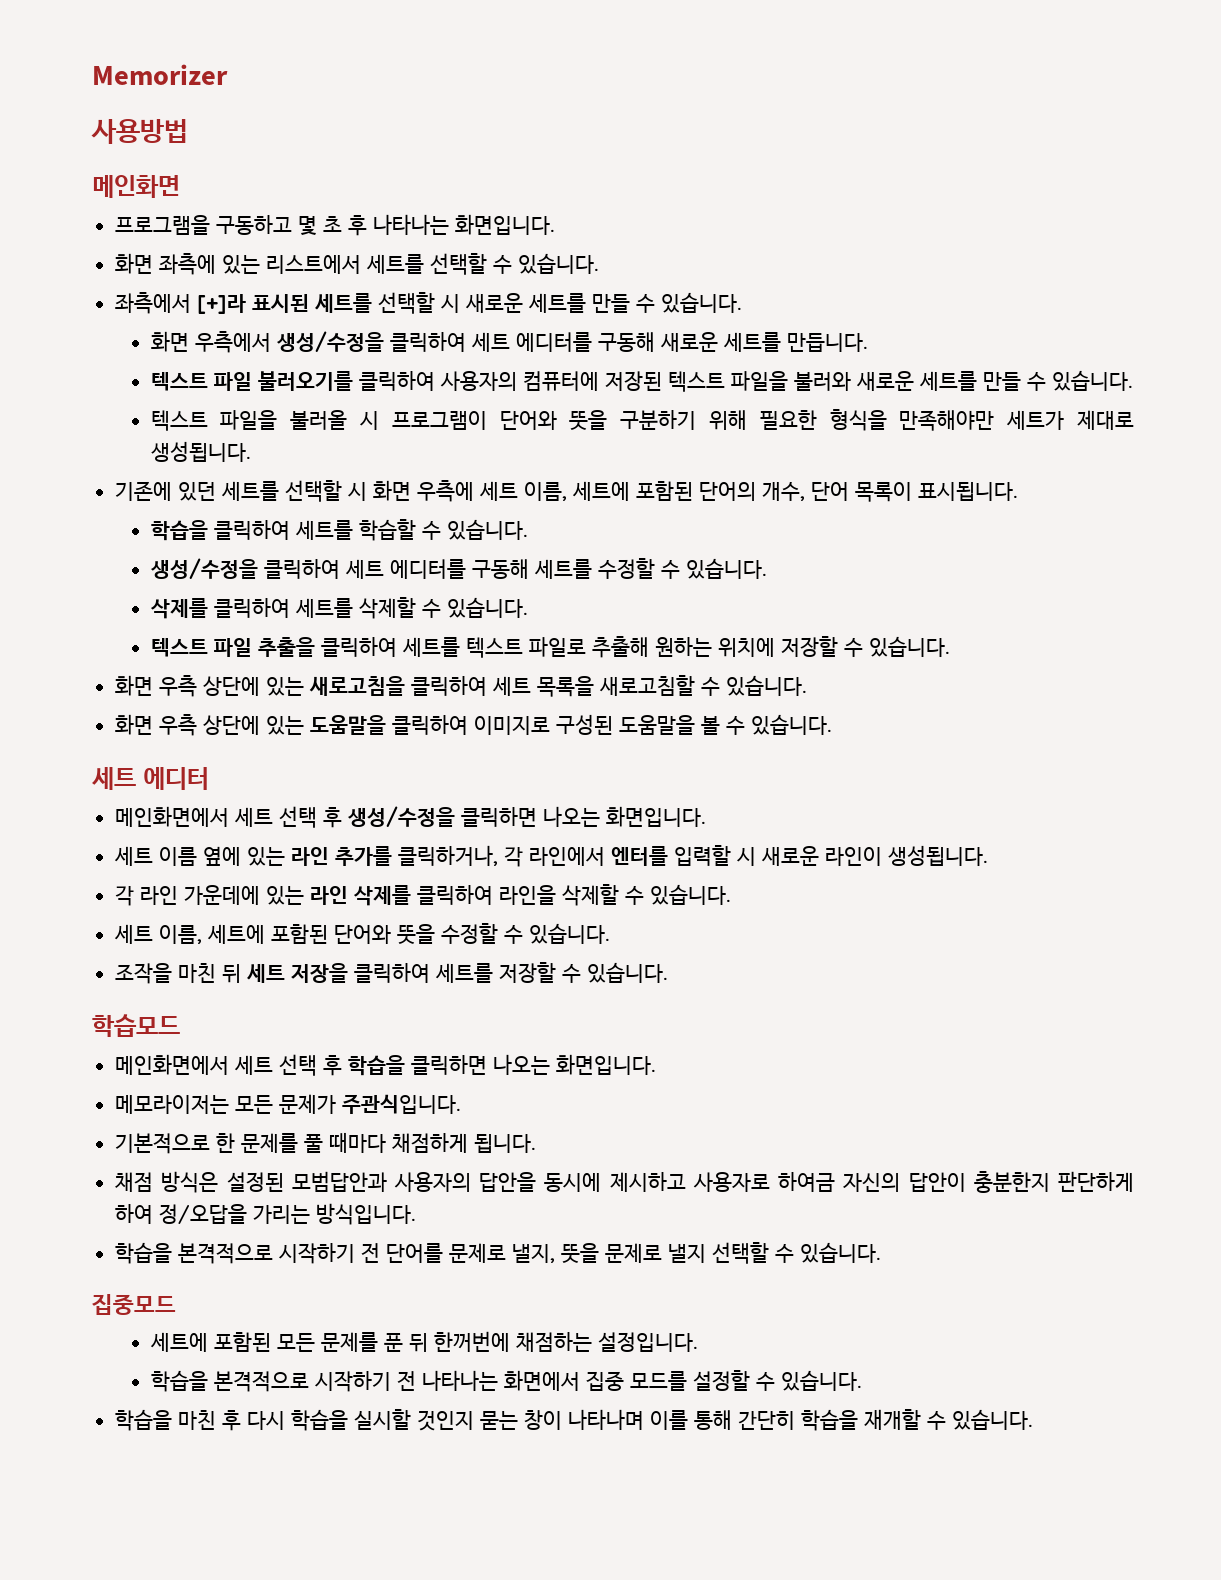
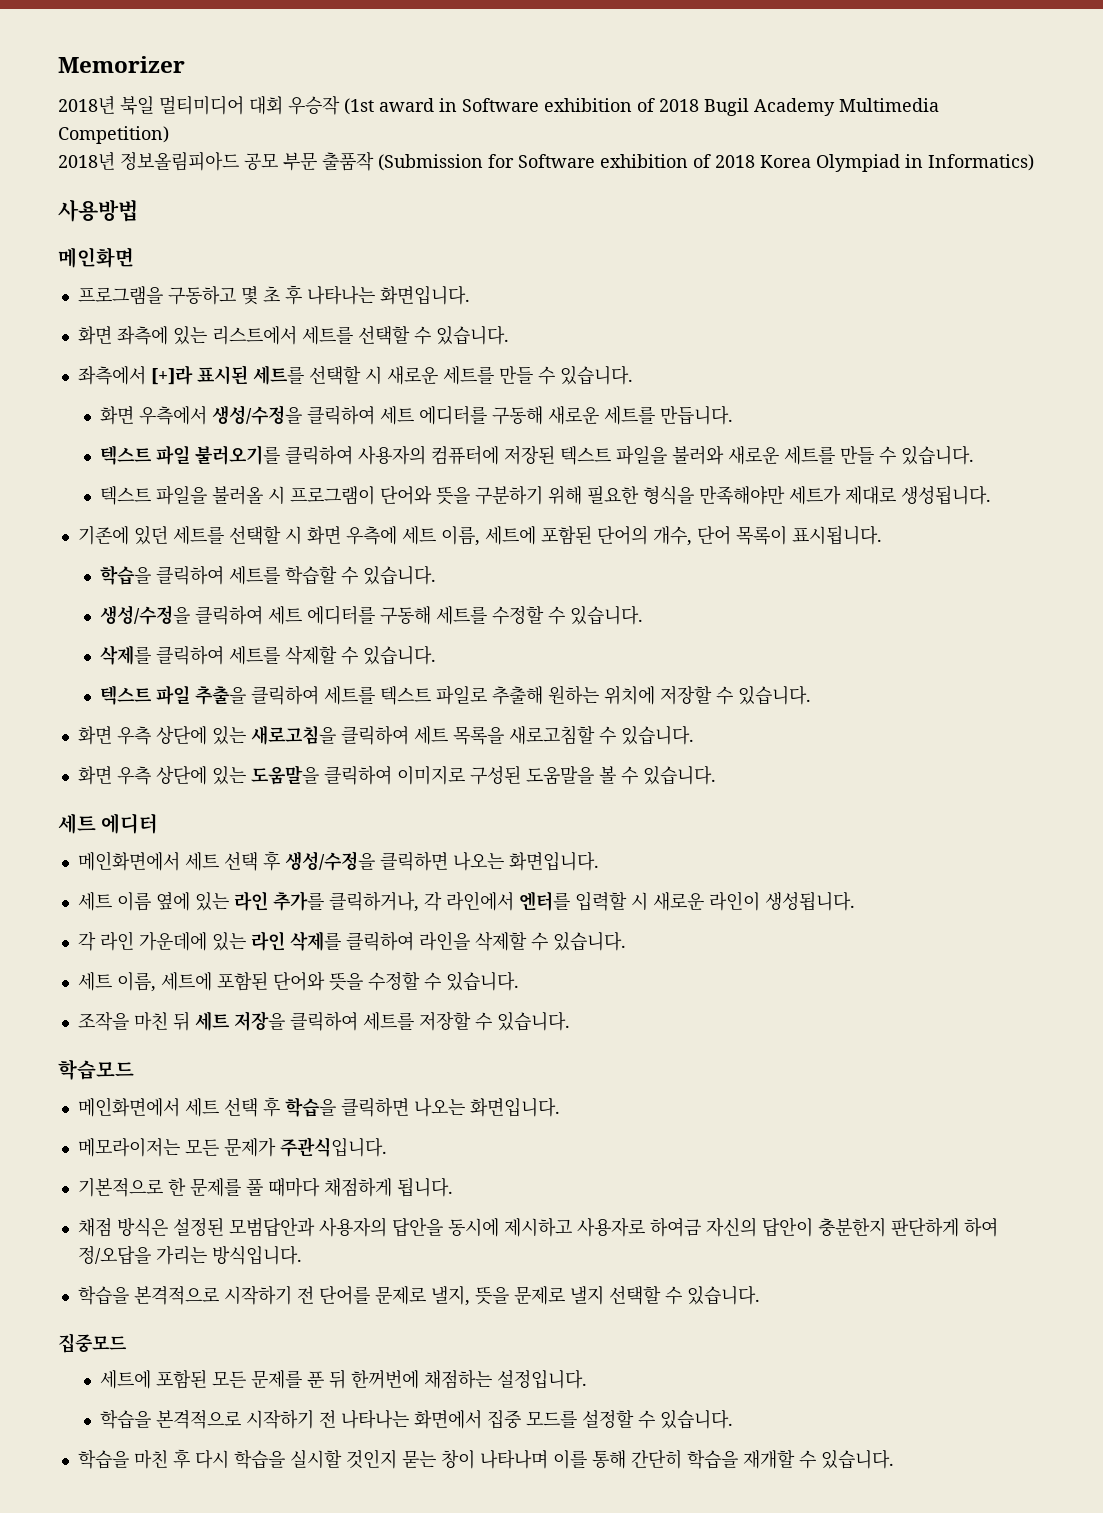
+ 2018년 북일 멀티미디어 대회 우승작 (1st award in Software exhibition of 2018 Bugil Academy Multimedia Competition)
+ 2018년 정보올림피아드 공모 부문 출품작 (Submission for Software exhibition of 2018 Korea Olympiad in Informatics)

